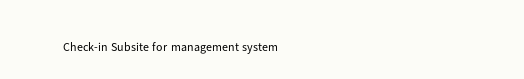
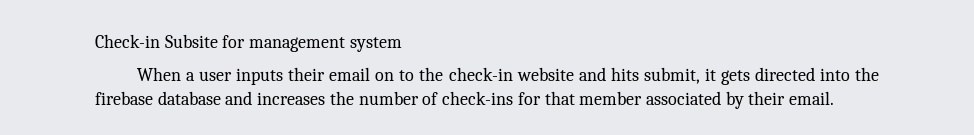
+ When a user inputs their email on to the check-in website and hits submit, it gets directed into the firebase database and increases the number of check-ins for that member associated by their email.

